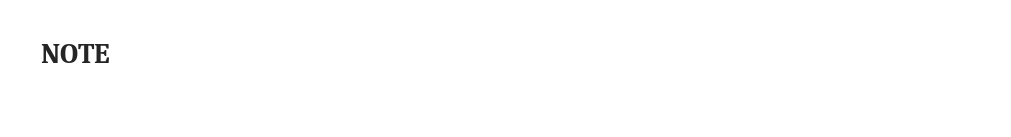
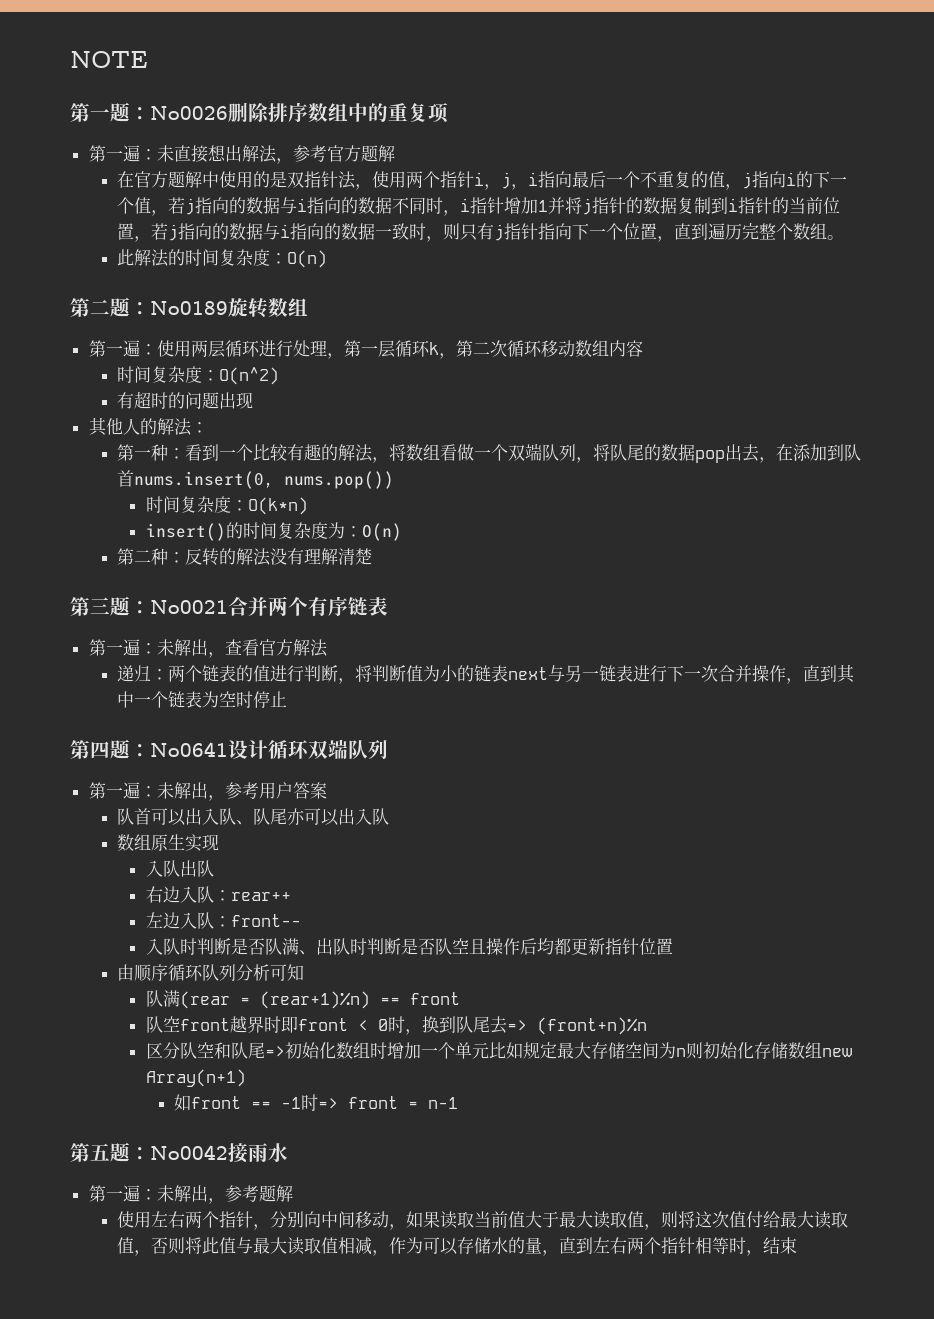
+ 第一题：No0026删除排序数组中的重复项
+ 第一遍：未直接想出解法，参考官方题解
+ 在官方题解中使用的是双指针法，使用两个指针i，j，i指向最后一个不重复的值，j指向i的下一个值，若j指向的数据与i指向的数据不同时，i指针增加1并将j指针的数据复制到i指针的当前位置，若j指向的数据与i指向的数据一致时，则只有j指针指向下一个位置，直到遍历完整个数组。
+ 此解法的时间复杂度：O(n)
+ 第二题：No0189旋转数组
+ 第一遍：使用两层循环进行处理，第一层循环k，第二次循环移动数组内容
+ 时间复杂度：O(n^2)
+ 有超时的问题出现
+ 其他人的解法：
+ 第一种：看到一个比较有趣的解法，将数组看做一个双端队列，将队尾的数据pop出去，在添加到队首nums.insert(0, nums.pop())
+ 时间复杂度：O(k*n)
+ insert()的时间复杂度为：O(n)
+ 第二种：反转的解法没有理解清楚
+ 第三题：No0021合并两个有序链表
+ 第一遍：未解出，查看官方解法
+ 递归：两个链表的值进行判断，将判断值为小的链表next与另一链表进行下一次合并操作，直到其中一个链表为空时停止
+ 第四题：No0641设计循环双端队列
+ 第一遍：未解出，参考用户答案
+ 队首可以出入队、队尾亦可以出入队
+ 数组原生实现
+ 入队出队
+ 右边入队：rear++
+ 左边入队：front--
+ 入队时判断是否队满、出队时判断是否队空且操作后均都更新指针位置
+ 由顺序循环队列分析可知
+ 队满(rear = (rear+1)%n) == front
+ 队空front越界时即front < 0时，换到队尾去=> (front+n)%n
+ 区分队空和队尾=>初始化数组时增加一个单元比如规定最大存储空间为n则初始化存储数组new Array(n+1)
+ 如front == -1时=> front = n-1
+ 第五题：No0042接雨水
+ 第一遍：未解出，参考题解
+ 使用左右两个指针，分别向中间移动，如果读取当前值大于最大读取值，则将这次值付给最大读取值，否则将此值与最大读取值相减，作为可以存储水的量，直到左右两个指针相等时，结束

